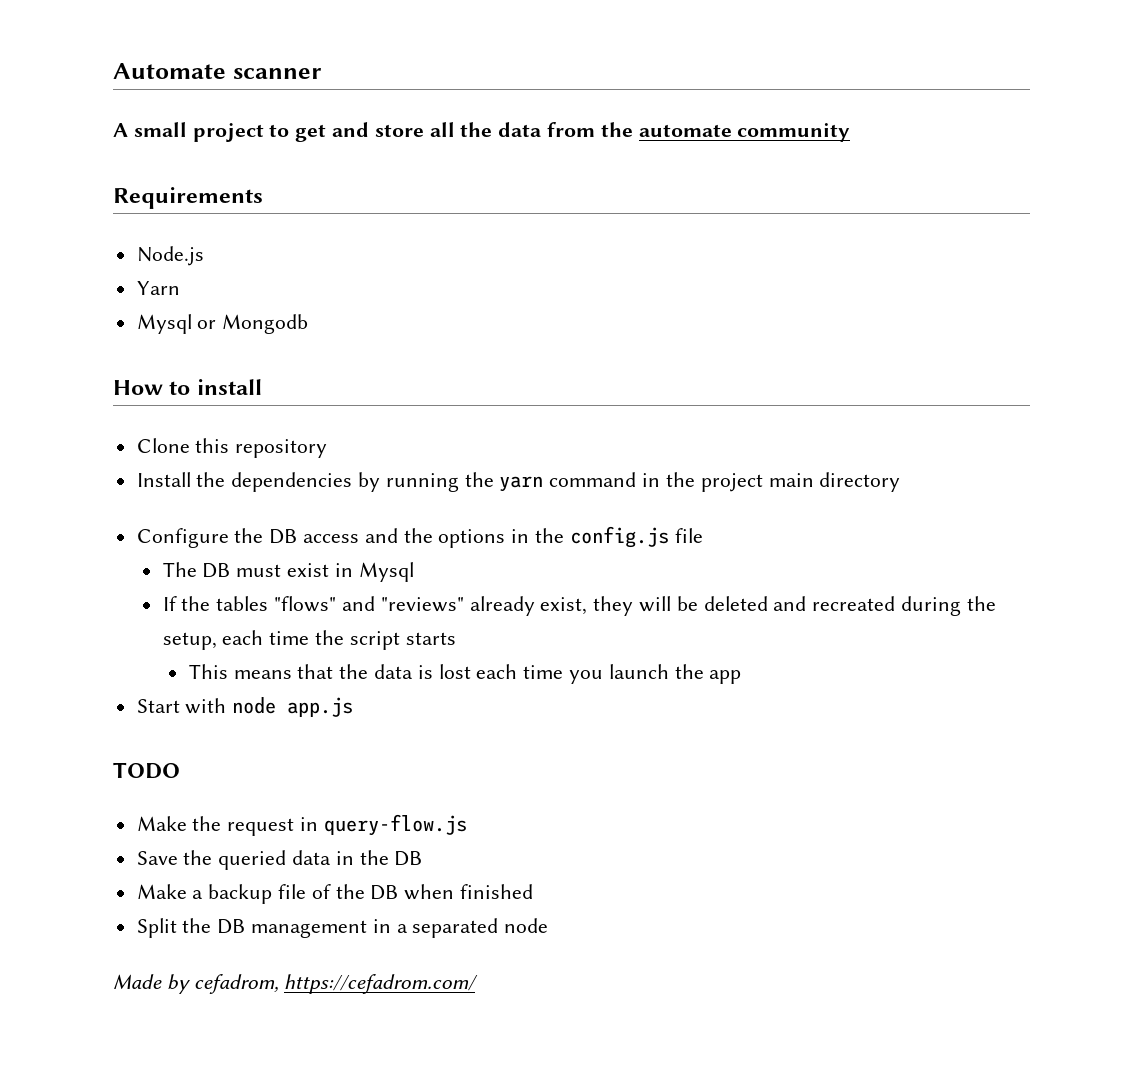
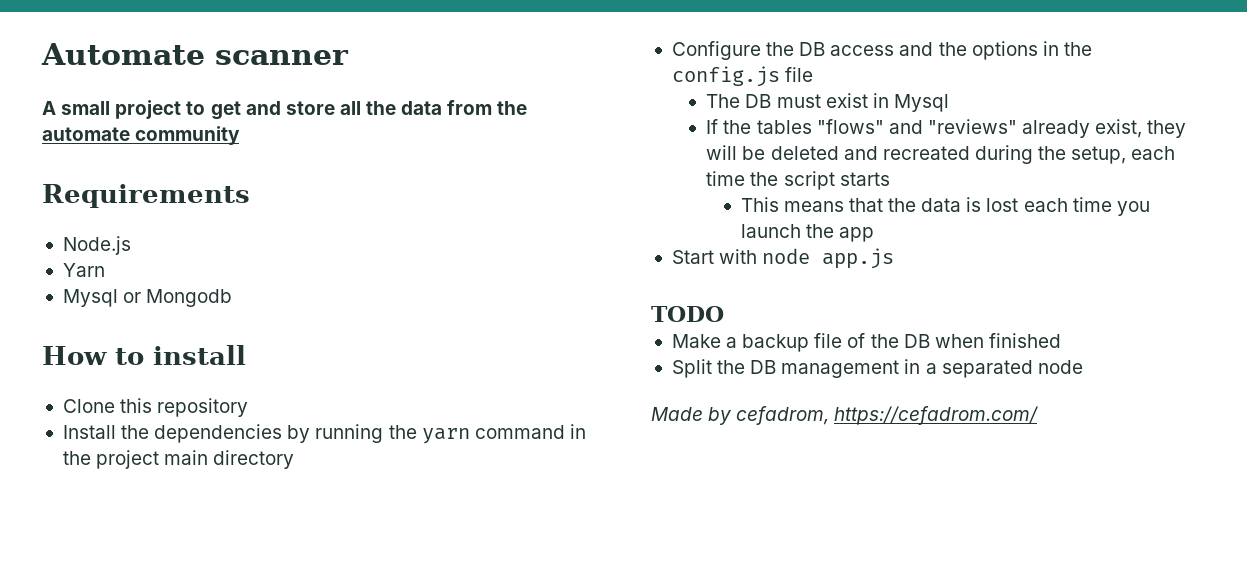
- Make the request in query-flow.js
- Save the queried data in the DB

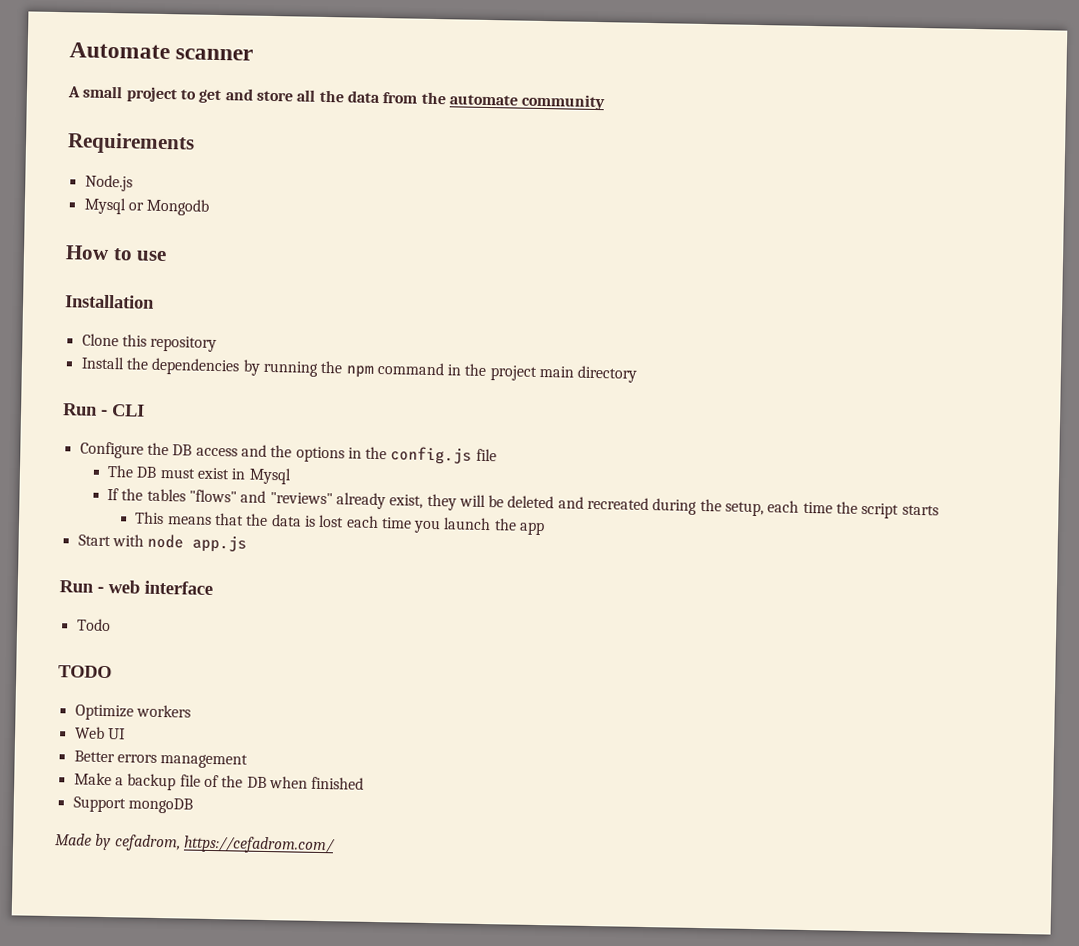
- Yarn
- How to install
+ How to use
+ Installation
- Install the dependencies by running the yarn command in the project main directory
+ Install the dependencies by running the npm command in the project main directory
+ Run - CLI
+ Run - web interface
+ Todo
  TODO
+ Optimize workers
+ Web UI
+ Better errors management
- Split the DB management in a separated node
+ Support mongoDB

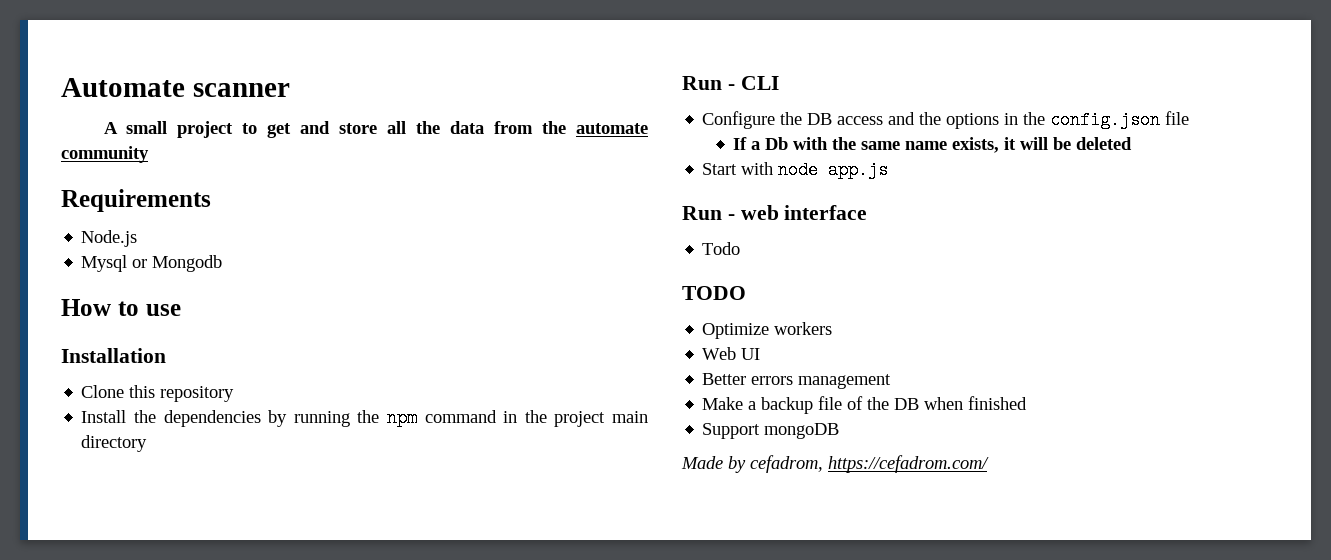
- Configure the DB access and the options in the config.js file
+ Configure the DB access and the options in the config.json file
- The DB must exist in Mysql
- If the tables "flows" and "reviews" already exist, they will be deleted and recreated during the setup, each time the script starts
- This means that the data is lost each time you launch the app
+ If a Db with the same name exists, it will be deleted

